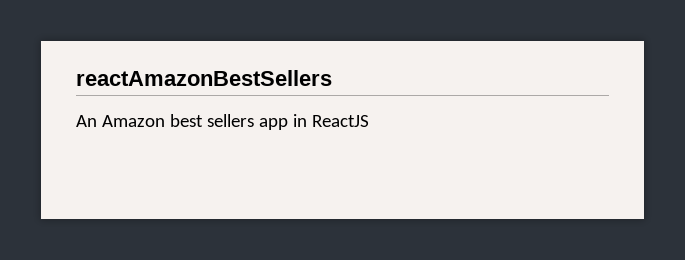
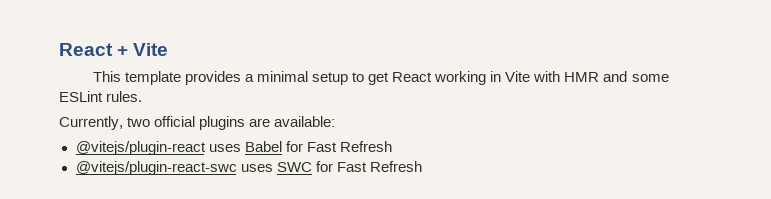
- reactAmazonBestSellers
- An Amazon best sellers app in ReactJS
+ React + Vite
+ This template provides a minimal setup to get React working in Vite with HMR and some ESLint rules.
+ Currently, two official plugins are available:
+ @vitejs/plugin-react uses Babel for Fast Refresh
+ @vitejs/plugin-react-swc uses SWC for Fast Refresh

